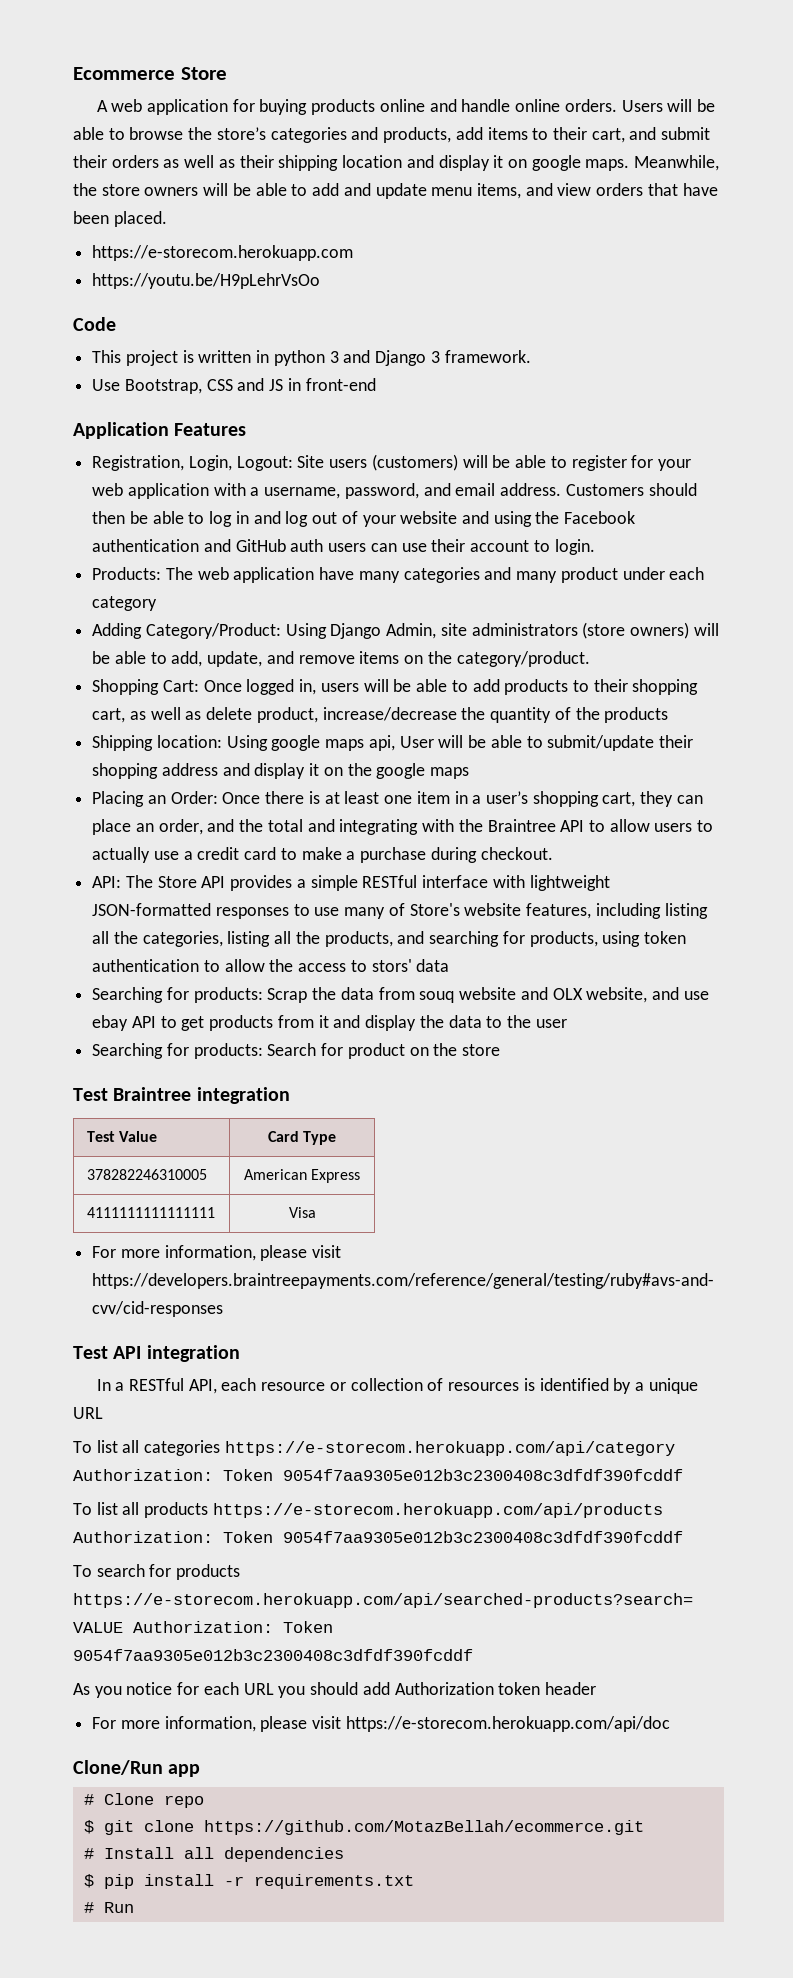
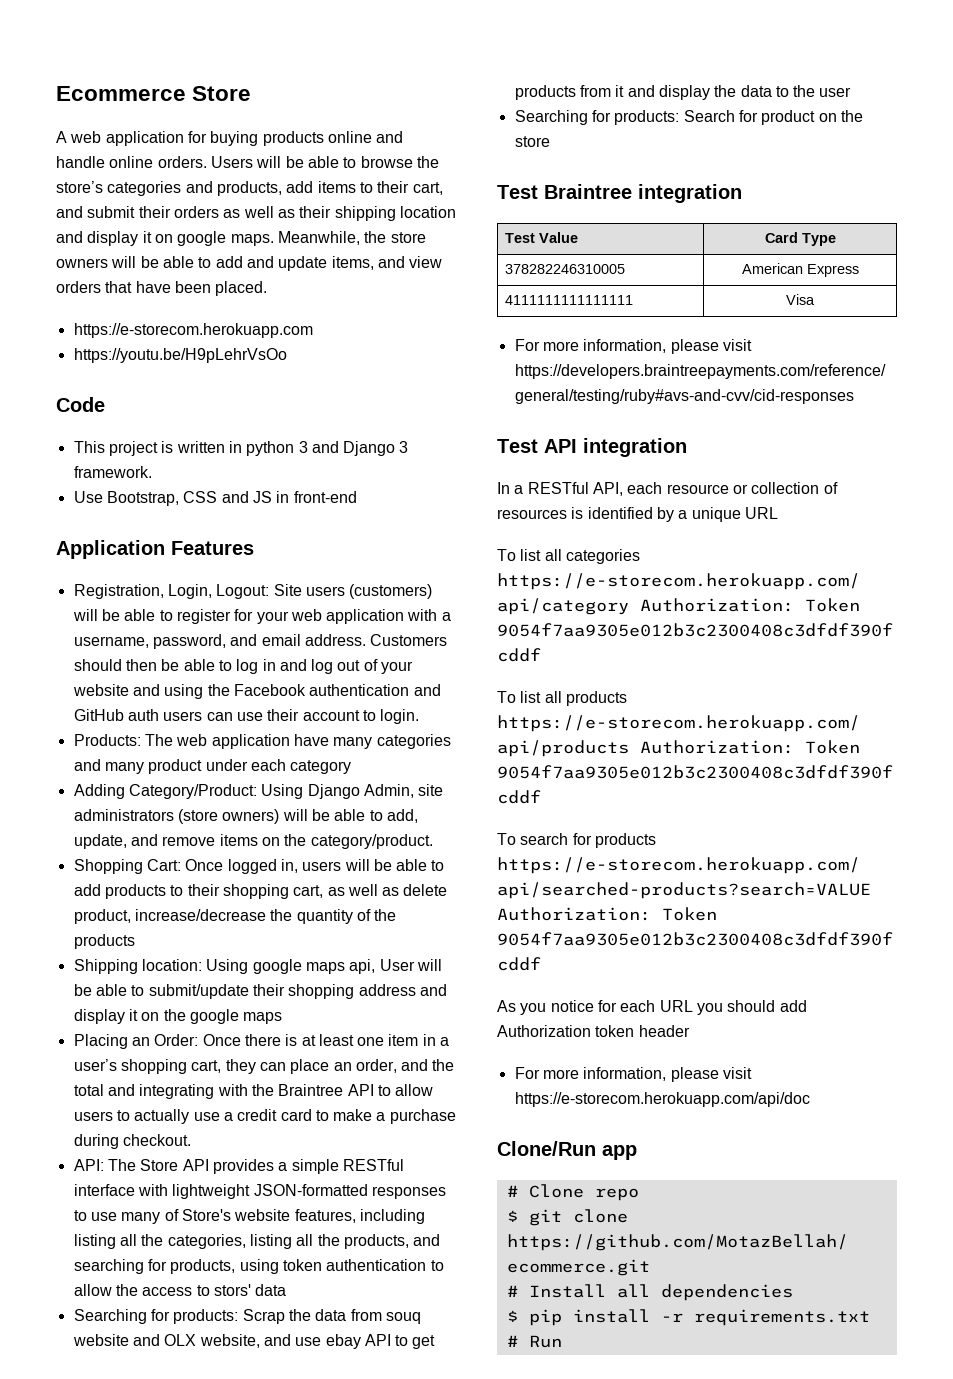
- Meanwhile, the store owners will be able to add and update menu items, and view orders that have been placed.
+ Meanwhile, the store owners will be able to add and update items, and view orders that have been placed.

